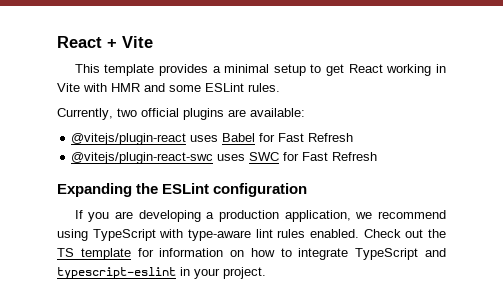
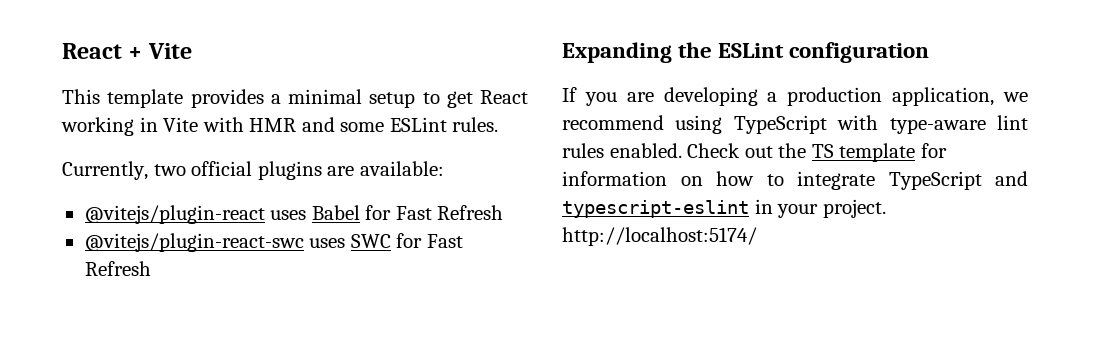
- Check out the TS template for information on how to integrate TypeScript and typescript-eslint in your project.
+ Check out the TS template for information on how to integrate TypeScript and typescript-eslint in your project. http://localhost:5174/

